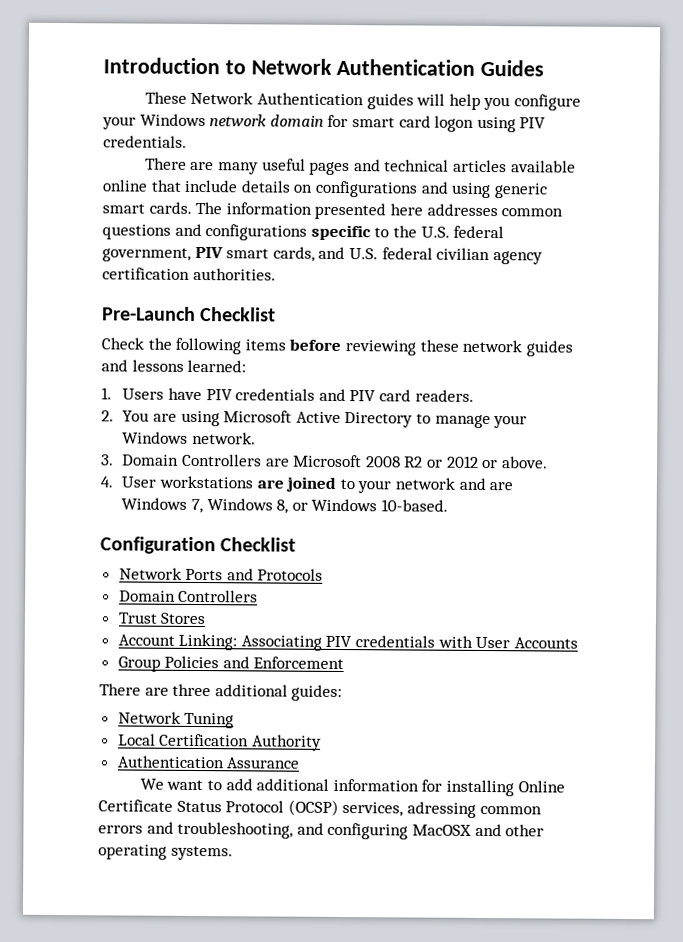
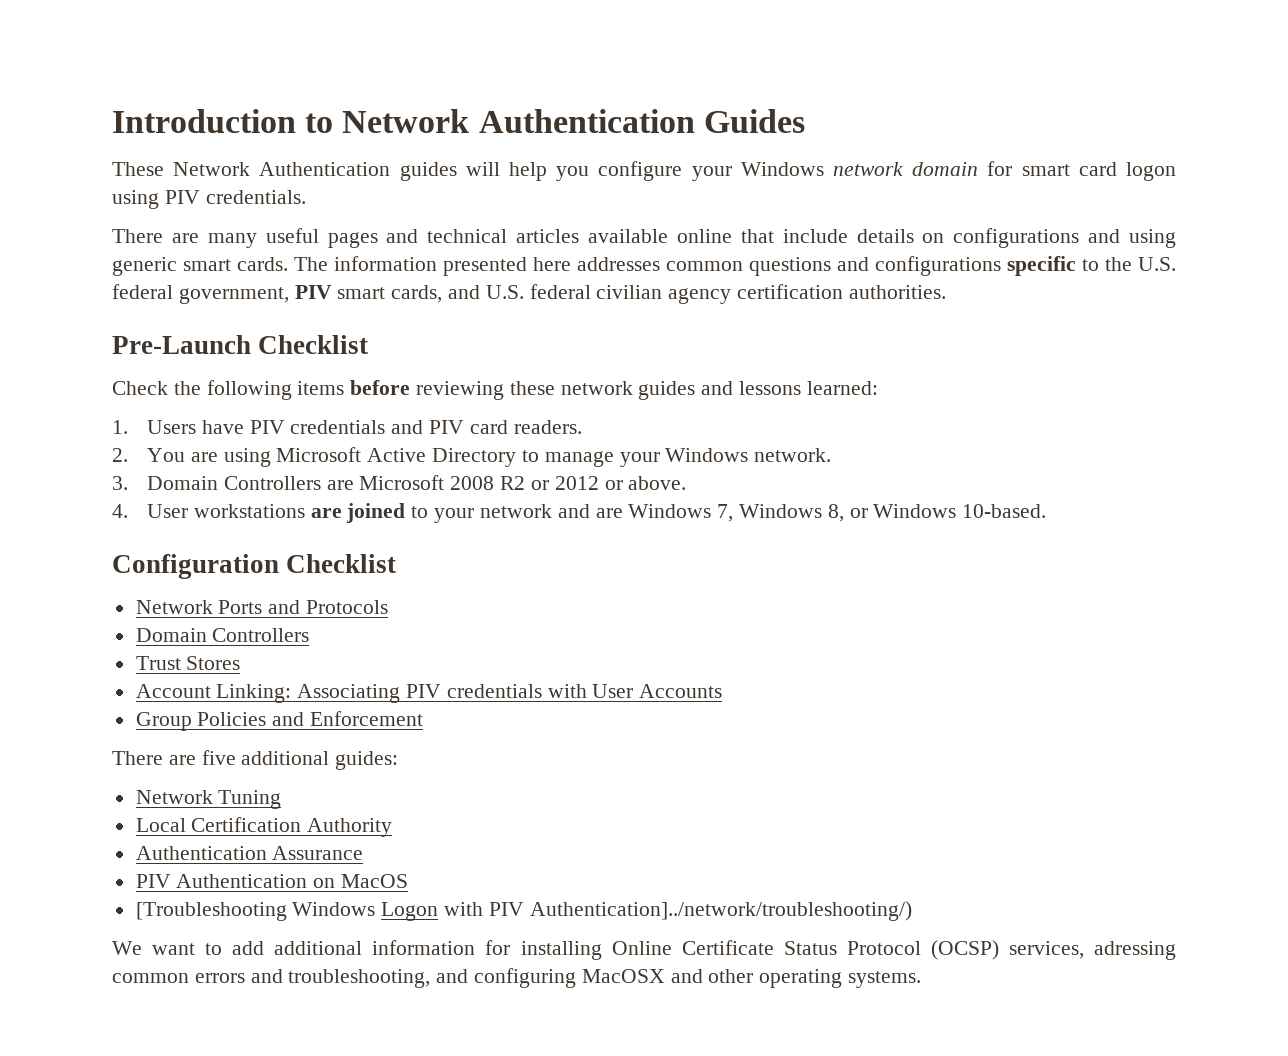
- There are three additional guides:
+ There are five additional guides:
+ PIV Authentication on MacOS
+ [Troubleshooting Windows Logon with PIV Authentication]../network/troubleshooting/)

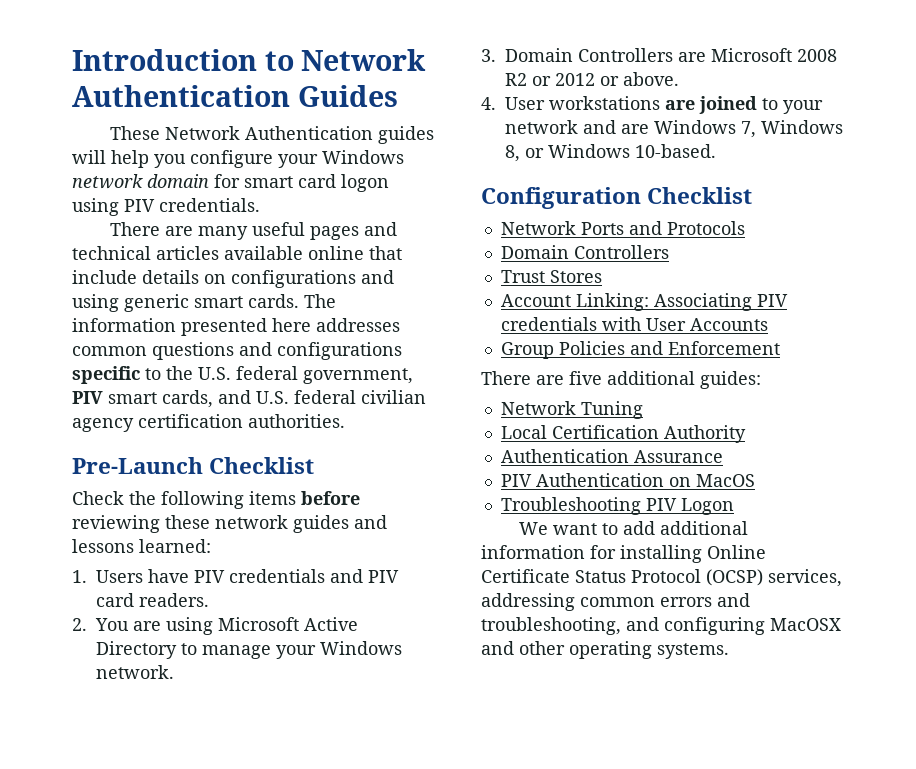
- [Troubleshooting Windows Logon with PIV Authentication]../network/troubleshooting/)
+ Troubleshooting PIV Logon
- We want to add additional information for installing Online Certificate Status Protocol (OCSP) services, adressing common errors and troubleshooting, and configuring MacOSX and other operating systems.
+ We want to add additional information for installing Online Certificate Status Protocol (OCSP) services, addressing common errors and troubleshooting, and configuring MacOSX and other operating systems.

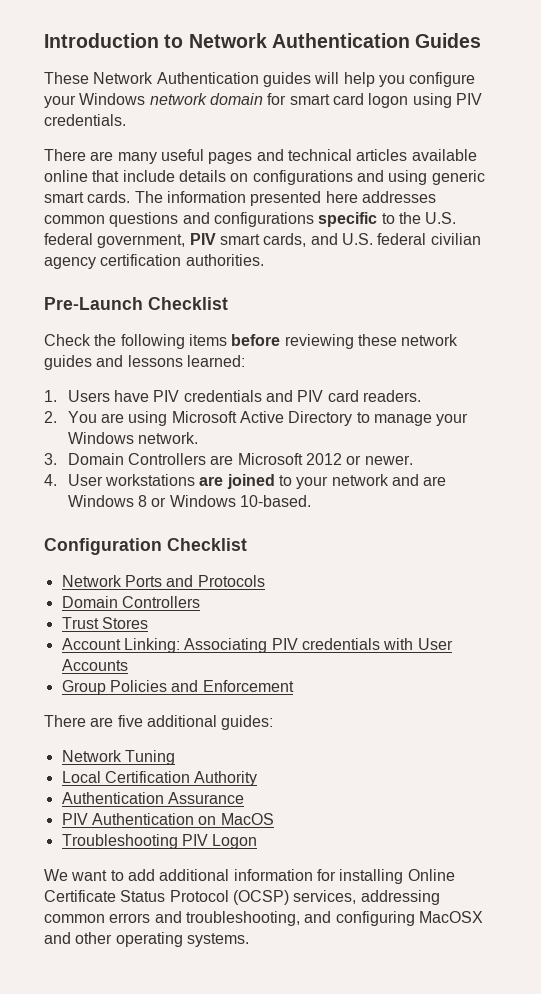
- 3. Domain Controllers are Microsoft 2008 R2 or 2012 or above.
+ 3. Domain Controllers are Microsoft 2012 or newer.
- 4. User workstations are joined to your network and are Windows 7, Windows 8, or Windows 10-based.
+ 4. User workstations are joined to your network and are Windows 8 or Windows 10-based.

